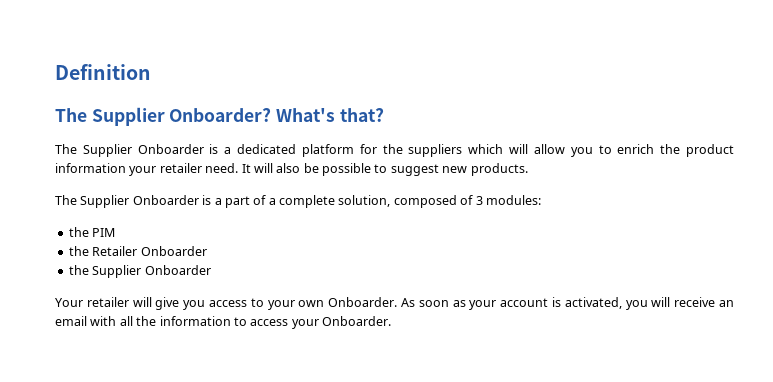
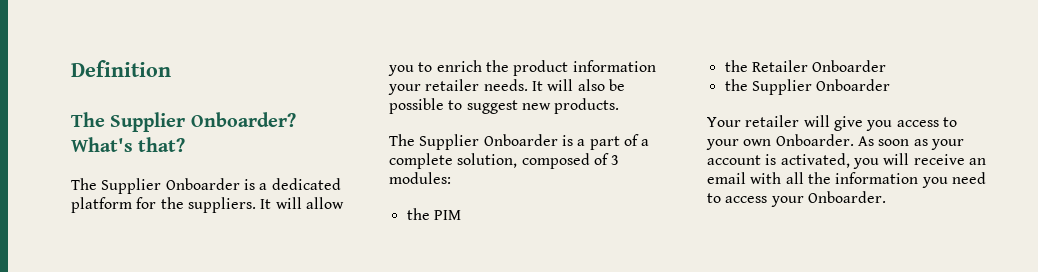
- The Supplier Onboarder is a dedicated platform for the suppliers which will allow you to enrich the product information your retailer need.
+ The Supplier Onboarder is a dedicated platform for the suppliers. It will allow you to enrich the product information your retailer needs.
- As soon as your account is activated, you will receive an email with all the information to access your Onboarder.
+ As soon as your account is activated, you will receive an email with all the information you need to access your Onboarder.

